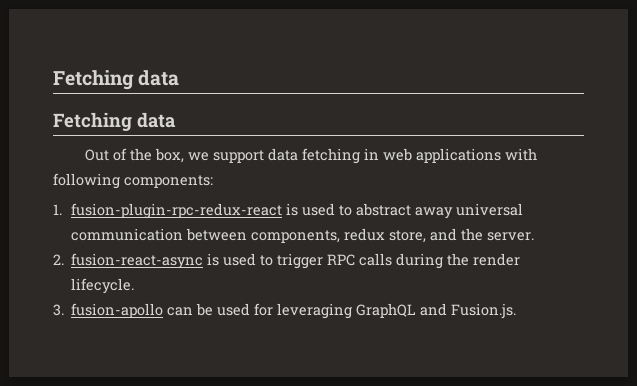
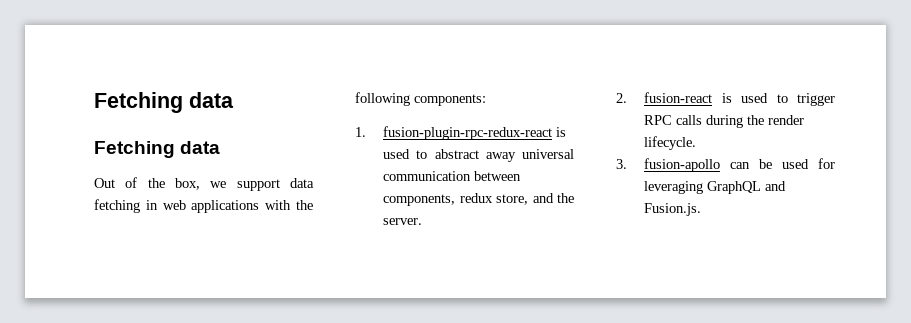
- Out of the box, we support data fetching in web applications with following components:
+ Out of the box, we support data fetching in web applications with the following components:
- 2. fusion-react-async is used to trigger RPC calls during the render lifecycle.
+ 2. fusion-react is used to trigger RPC calls during the render lifecycle.

